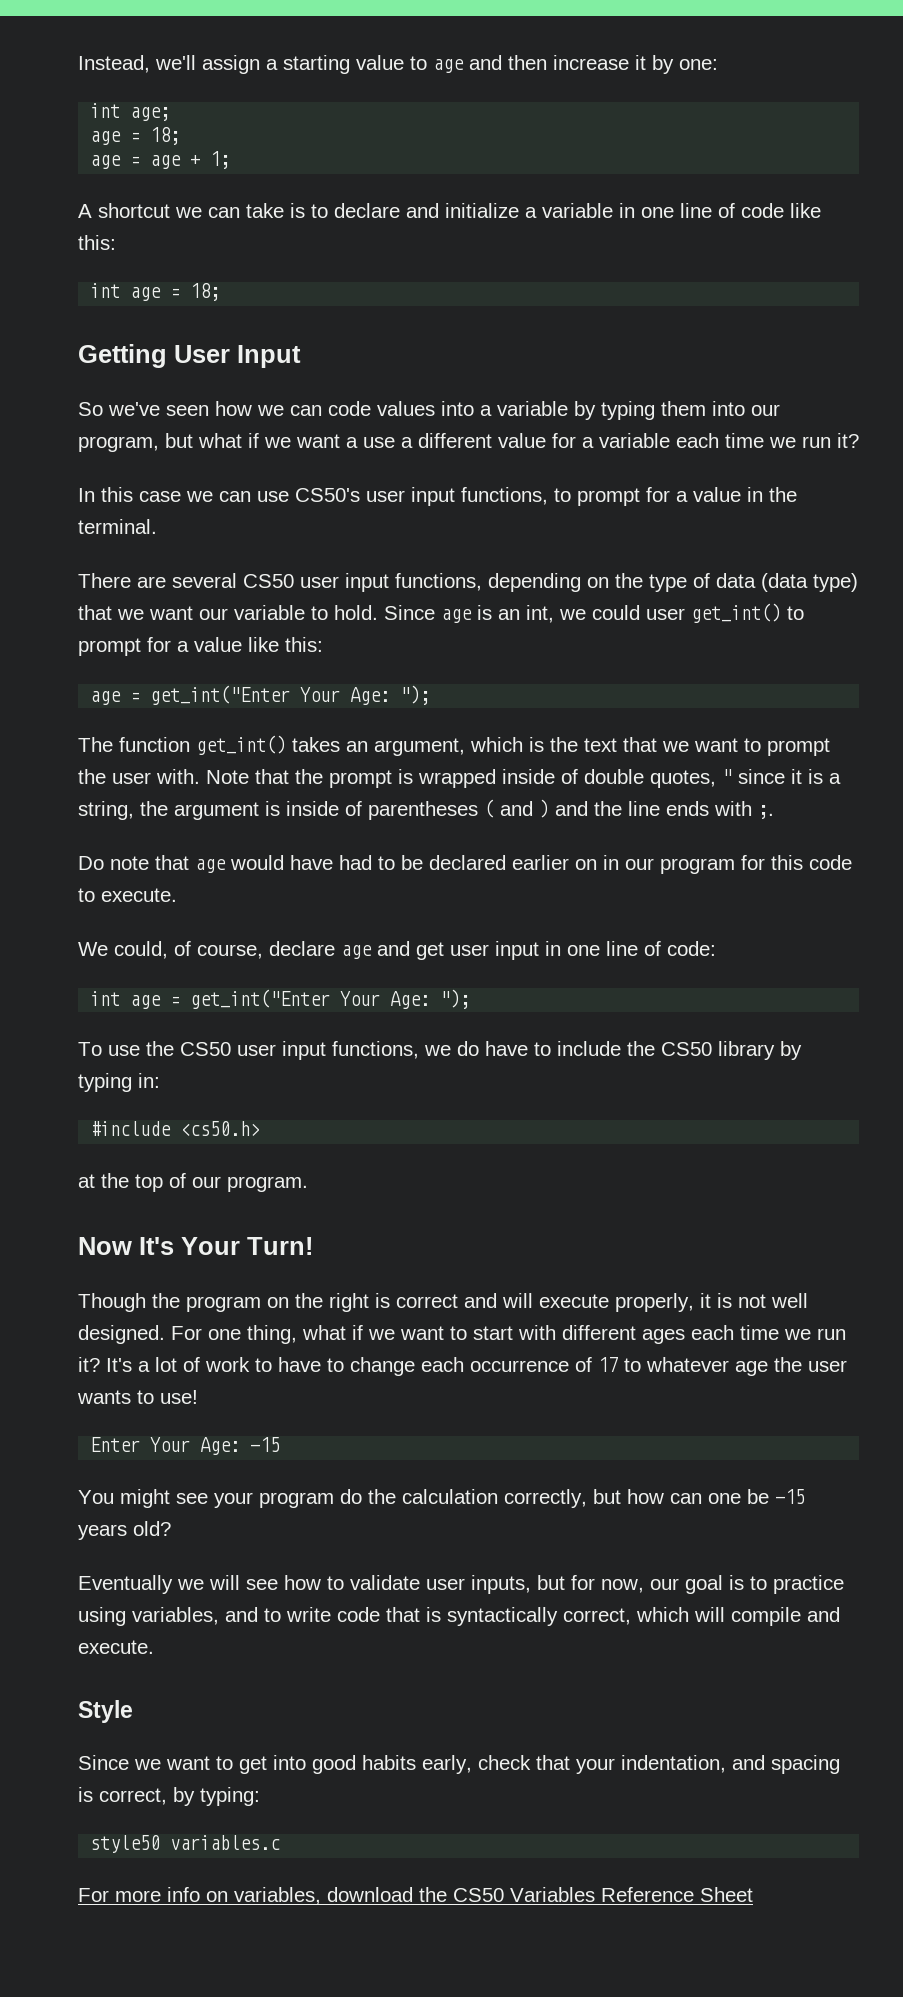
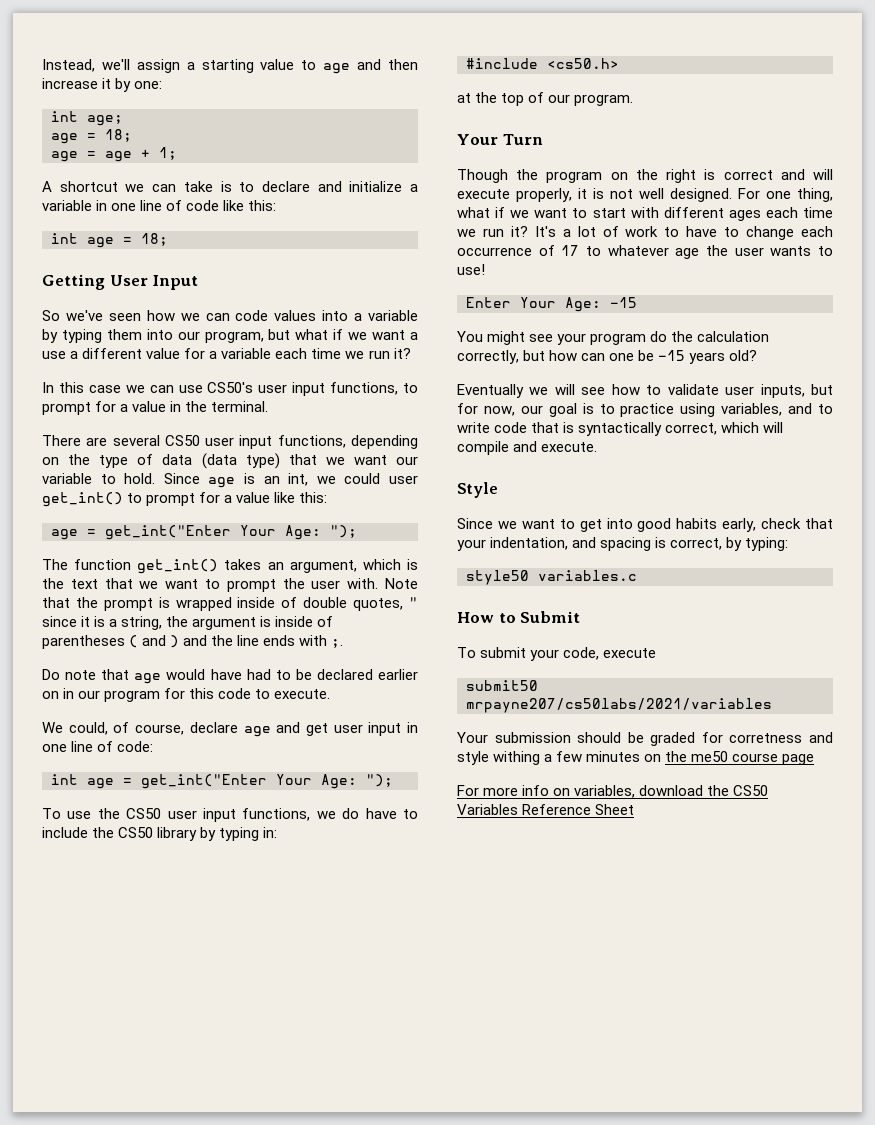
- Now It's Your Turn!
+ Your Turn
+ How to Submit
+ To submit your code, execute
+ submit50 mrpayne207/cs50labs/2021/variables
+ Your submission should be graded for corretness and style withing a few minutes on the me50 course page

